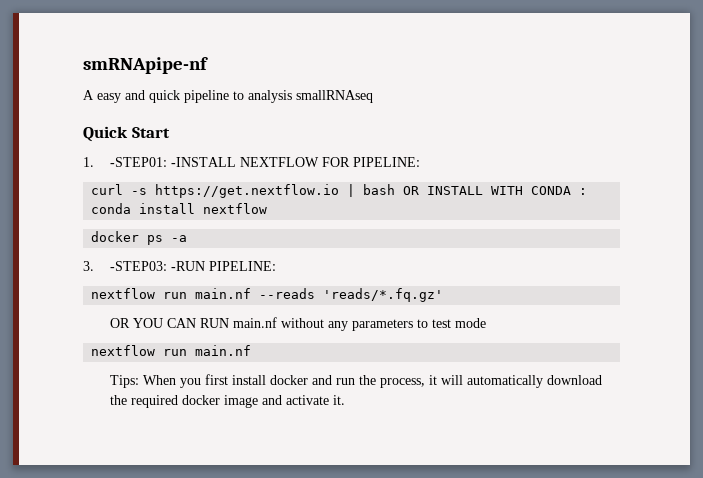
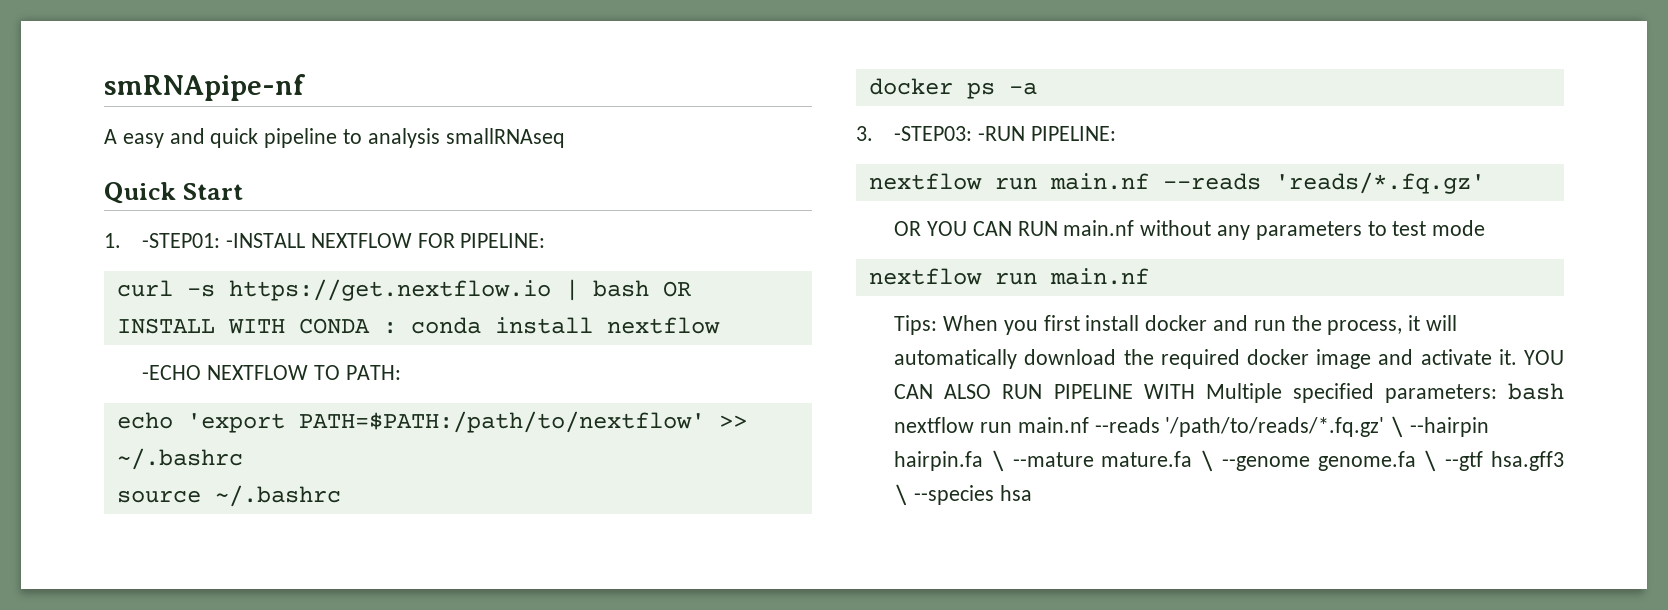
+ -ECHO NEXTFLOW TO PATH:
+ echo 'export PATH=$PATH:/path/to/nextflow' >> ~/.bashrc
+ source ~/.bashrc
+ YOU CAN ALSO RUN PIPELINE WITH Multiple specified parameters: bash nextflow run main.nf --reads '/path/to/reads/*.fq.gz' \ --hairpin hairpin.fa \ --mature mature.fa \ --genome genome.fa \ --gtf hsa.gff3 \ --species hsa

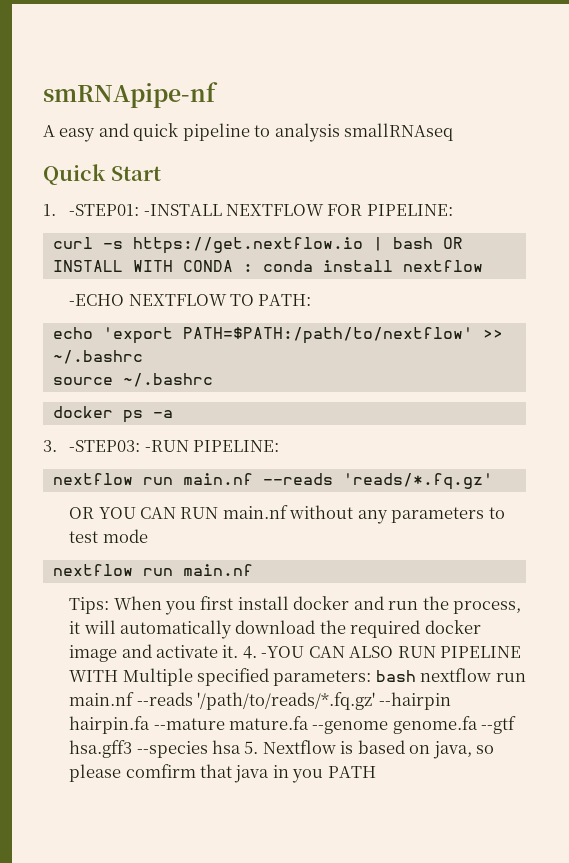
- YOU CAN ALSO RUN PIPELINE WITH Multiple specified parameters: bash nextflow run main.nf --reads '/path/to/reads/*.fq.gz' \ --hairpin hairpin.fa \ --mature mature.fa \ --genome genome.fa \ --gtf hsa.gff3 \ --species hsa
+ 4. -YOU CAN ALSO RUN PIPELINE WITH Multiple specified parameters: bash nextflow run main.nf --reads '/path/to/reads/*.fq.gz' --hairpin hairpin.fa --mature mature.fa --genome genome.fa --gtf hsa.gff3 --species hsa 5. Nextflow is based on java, so please comfirm that java in you PATH

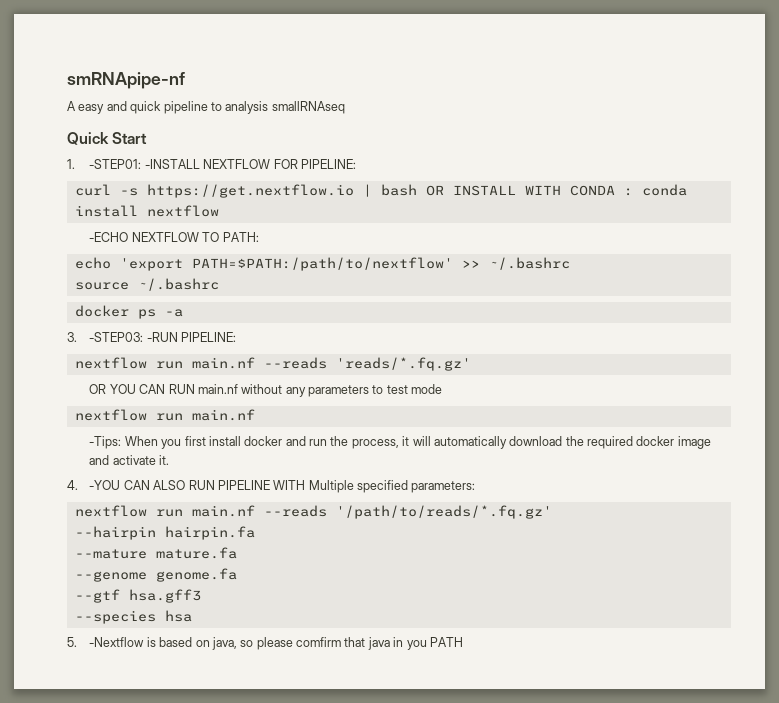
- Tips: When you first install docker and run the process, it will automatically download the required docker image and activate it. 4. -YOU CAN ALSO RUN PIPELINE WITH Multiple specified parameters: bash nextflow run main.nf --reads '/path/to/reads/*.fq.gz' --hairpin hairpin.fa --mature mature.fa --genome genome.fa --gtf hsa.gff3 --species hsa 5. Nextflow is based on java, so please comfirm that java in you PATH
+ -Tips: When you first install docker and run the process, it will automatically download the required docker image and activate it.
+ 4. -YOU CAN ALSO RUN PIPELINE WITH Multiple specified parameters:
+ nextflow run main.nf --reads '/path/to/reads/*.fq.gz'
+ --hairpin hairpin.fa
+ --mature mature.fa
+ --genome genome.fa
+ --gtf hsa.gff3
+ --species hsa
+ 5. -Nextflow is based on java, so please comfirm that java in you PATH

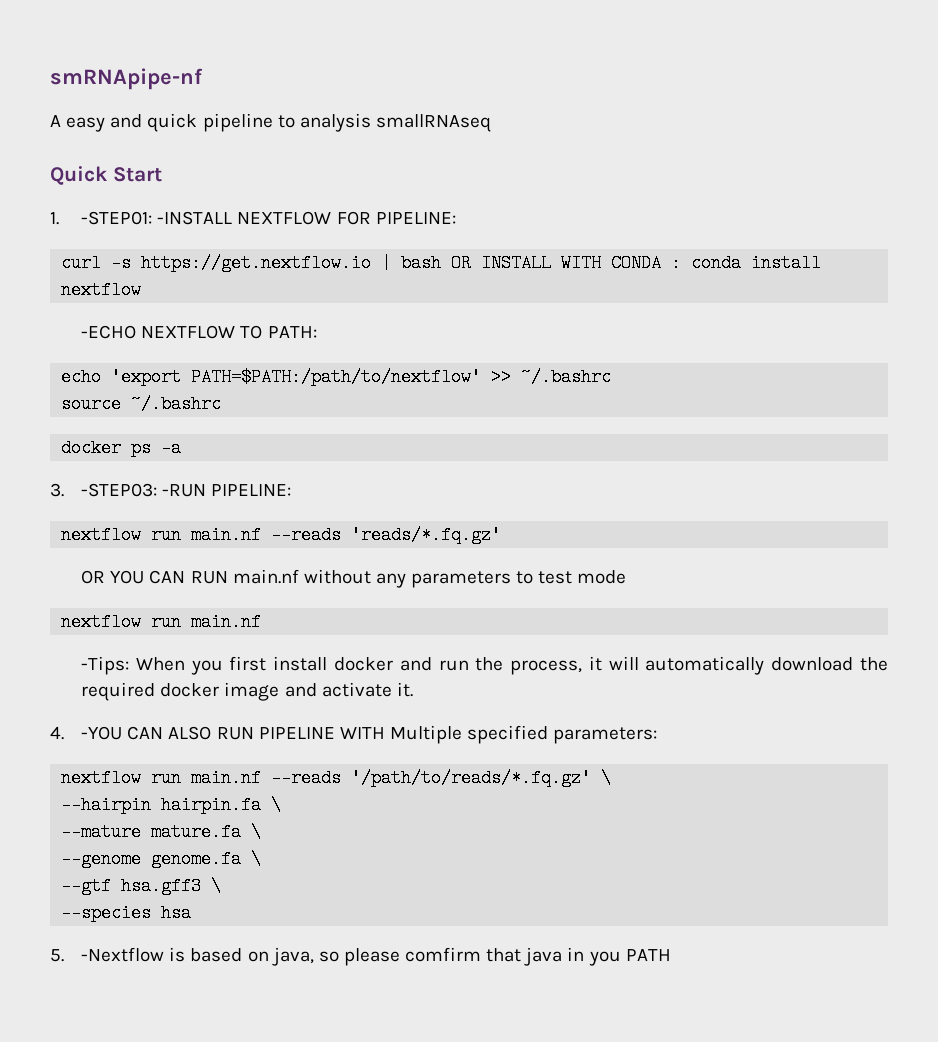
- nextflow run main.nf --reads '/path/to/reads/*.fq.gz'
+ nextflow run main.nf --reads '/path/to/reads/*.fq.gz' \
- --hairpin hairpin.fa
+ --hairpin hairpin.fa \
- --mature mature.fa
+ --mature mature.fa \
- --genome genome.fa
+ --genome genome.fa \
- --gtf hsa.gff3
+ --gtf hsa.gff3 \

